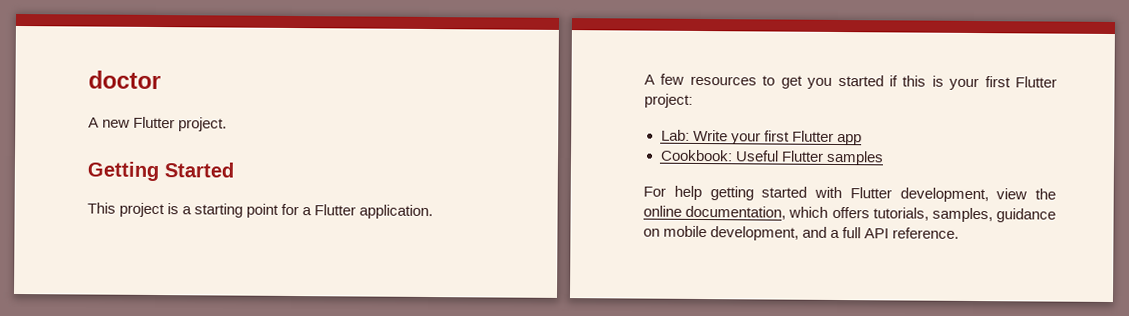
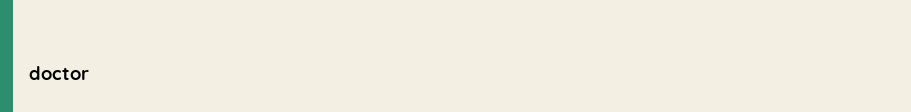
- A new Flutter project.
- Getting Started
- This project is a starting point for a Flutter application.
- A few resources to get you started if this is your first Flutter project:
- Lab: Write your first Flutter app
- Cookbook: Useful Flutter samples
- For help getting started with Flutter development, view the online documentation, which offers tutorials, samples, guidance on mobile development, and a full API reference.

